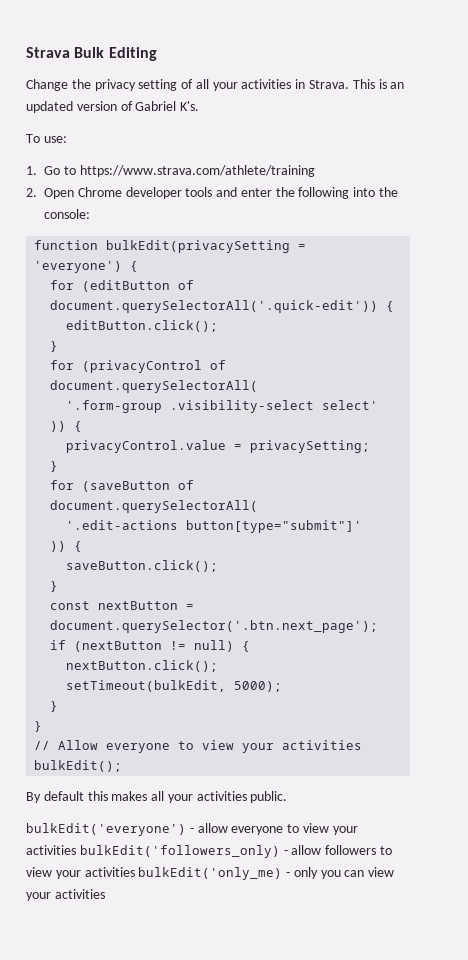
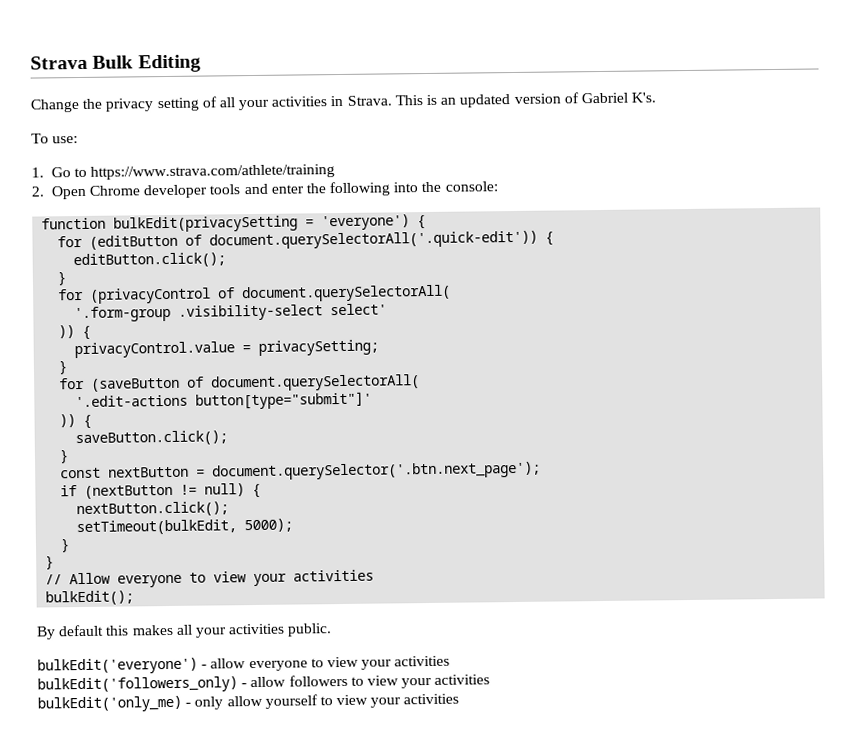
- bulkEdit('everyone') - allow everyone to view your activities bulkEdit('followers_only) - allow followers to view your activities bulkEdit('only_me) - only you can view your activities
+ bulkEdit('everyone') - allow everyone to view your activities
+ bulkEdit('followers_only) - allow followers to view your activities
+ bulkEdit('only_me) - only allow yourself to view your activities

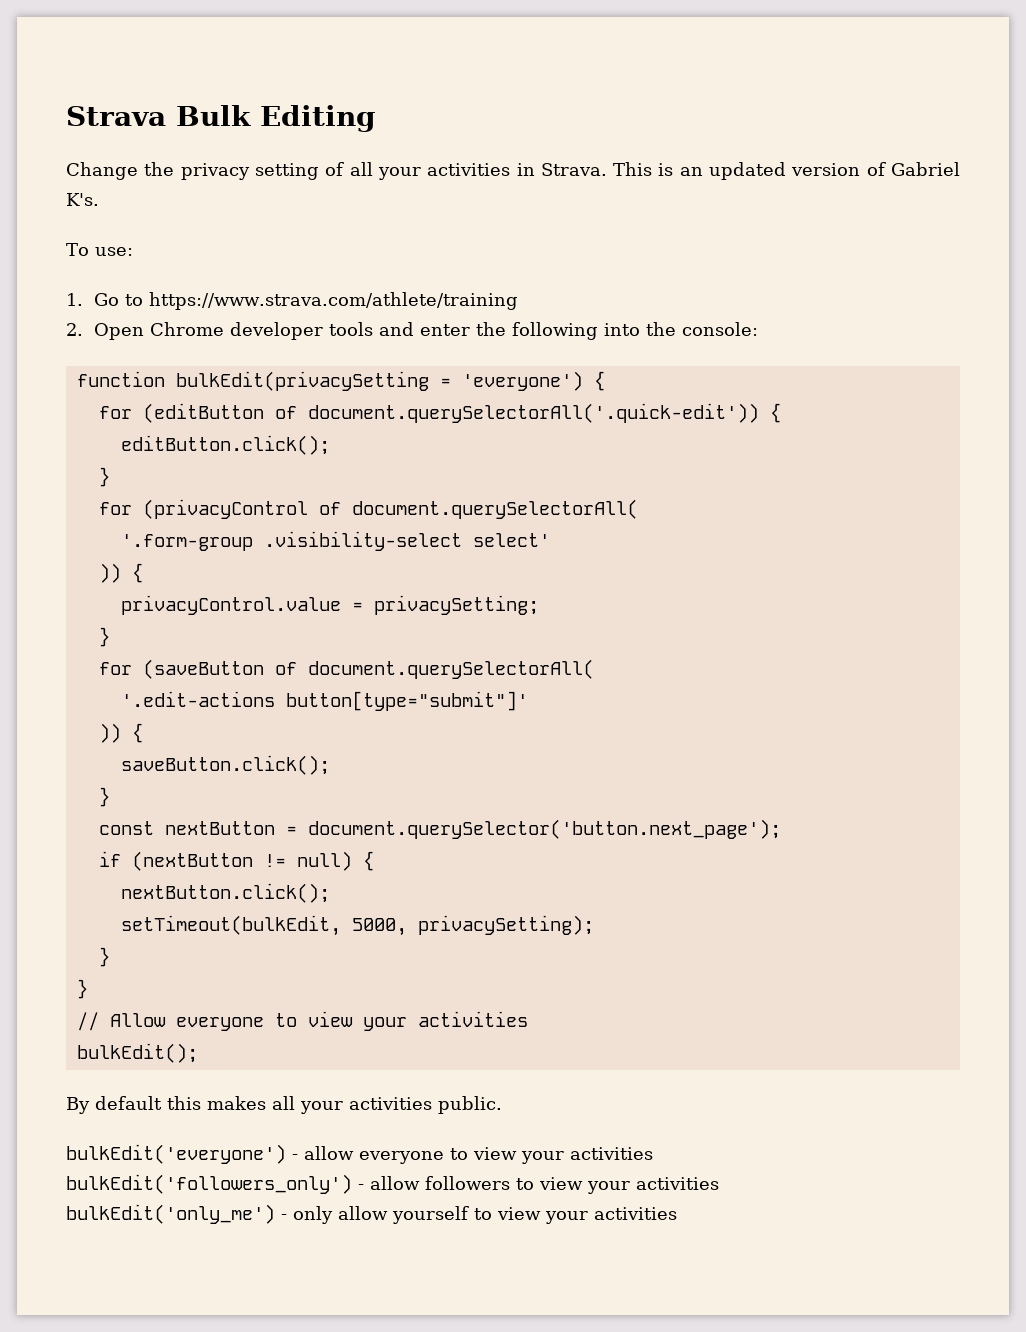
- const nextButton = document.querySelector('.btn.next_page');
+ const nextButton = document.querySelector('button.next_page');
- setTimeout(bulkEdit, 5000);
+ setTimeout(bulkEdit, 5000, privacySetting);
- bulkEdit('followers_only) - allow followers to view your activities
+ bulkEdit('followers_only') - allow followers to view your activities
- bulkEdit('only_me) - only allow yourself to view your activities
+ bulkEdit('only_me') - only allow yourself to view your activities

